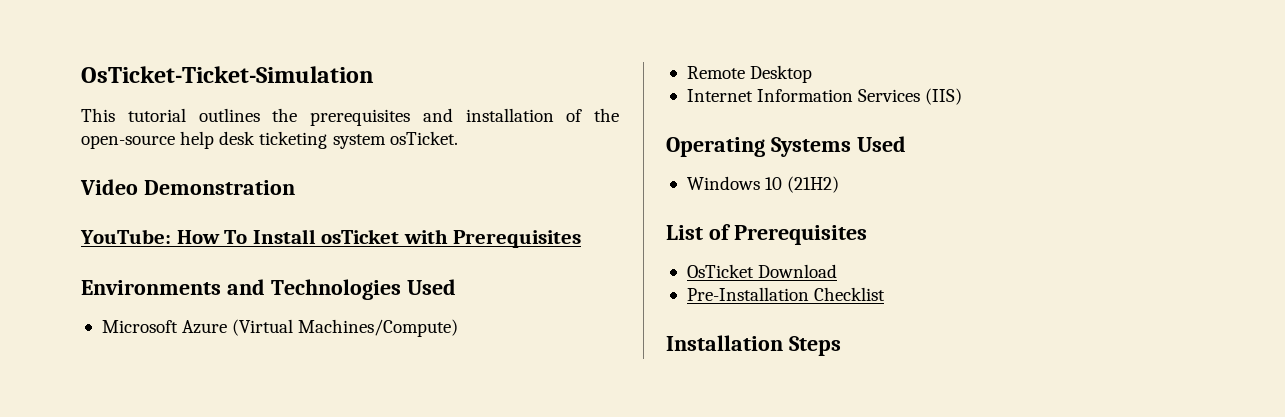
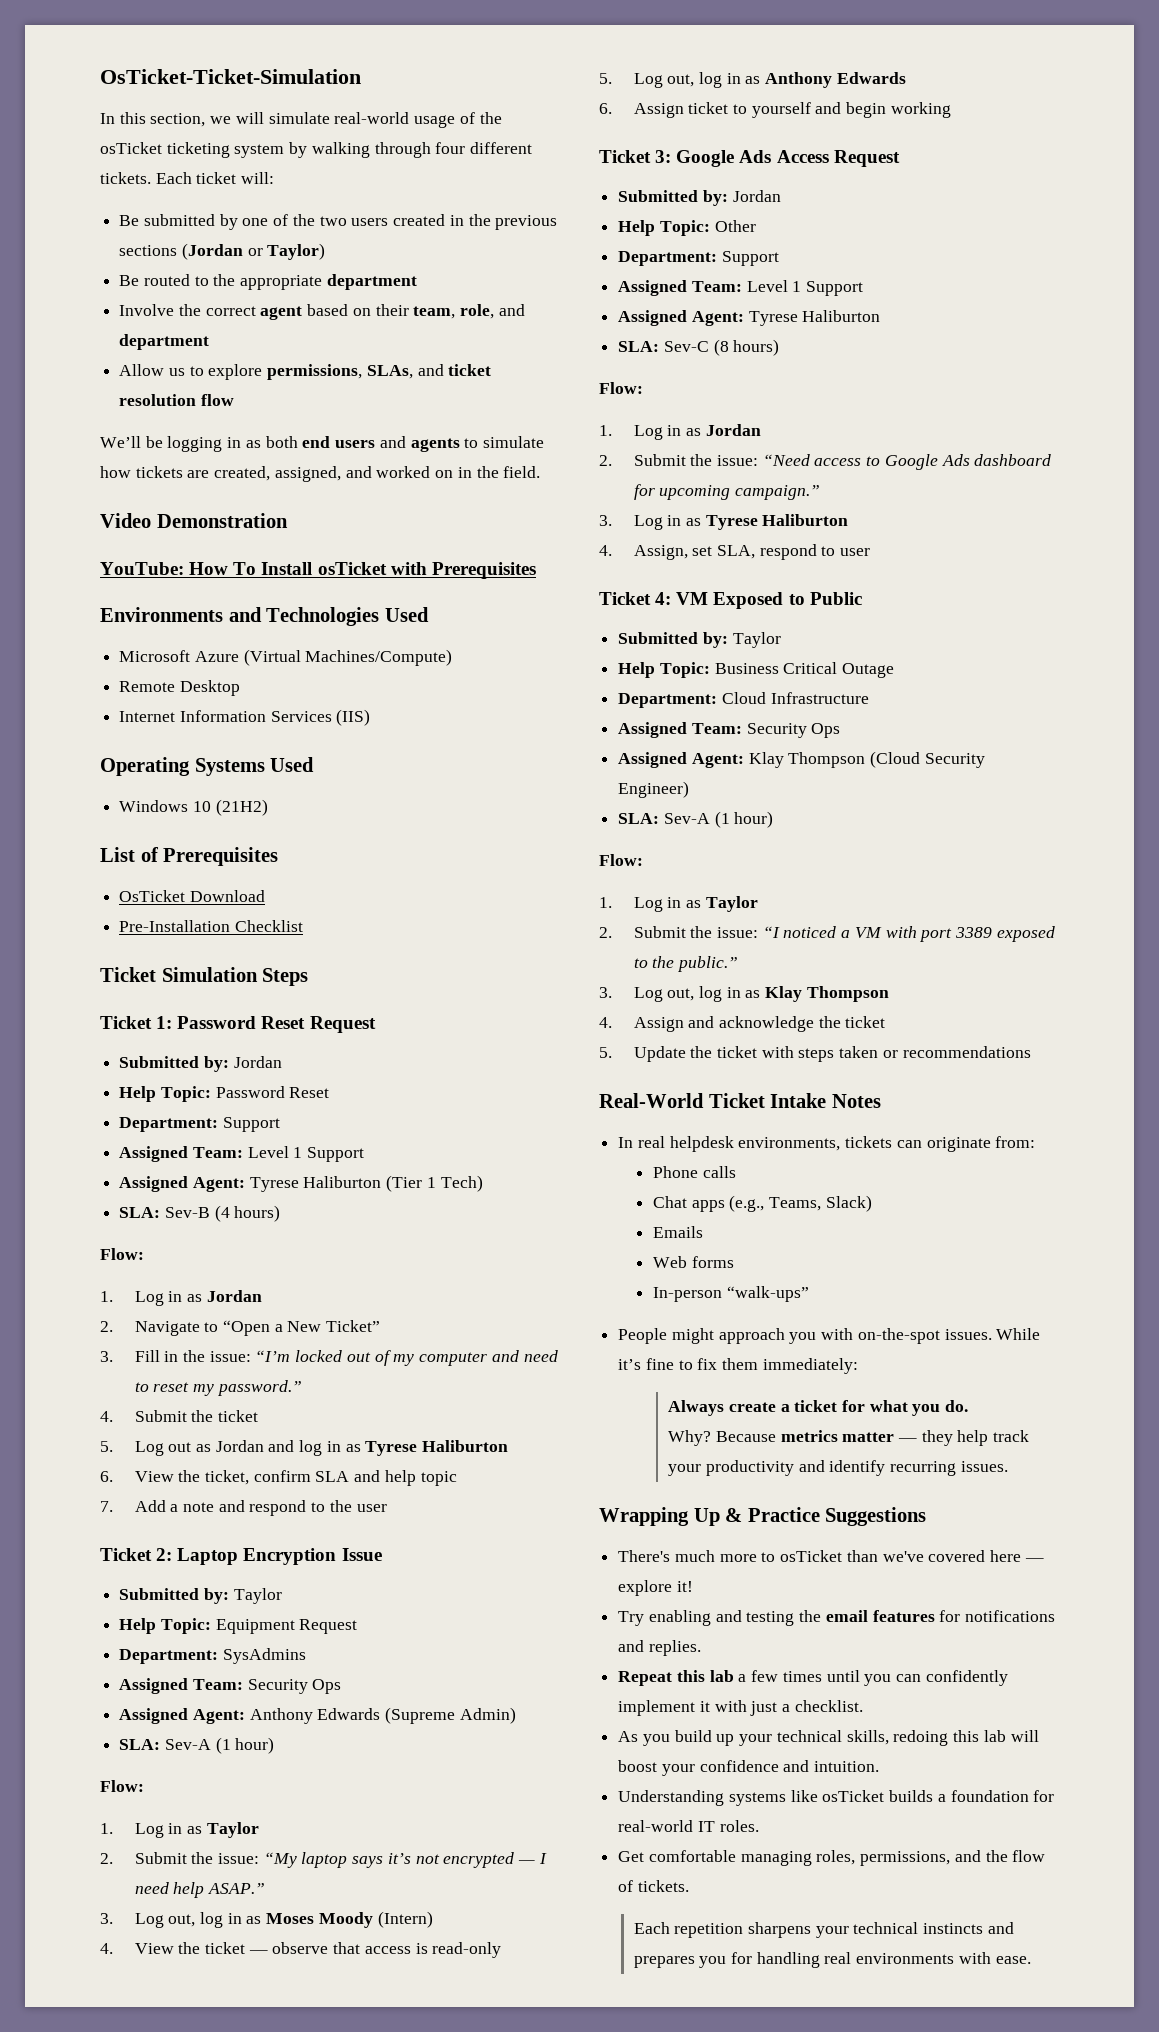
- This tutorial outlines the prerequisites and installation of the open-source help desk ticketing system osTicket.
+ In this section, we will simulate real-world usage of the osTicket ticketing system by walking through four different tickets. Each ticket will:
+ Be submitted by one of the two users created in the previous sections (Jordan or Taylor)
+ Be routed to the appropriate department
+ Involve the correct agent based on their team, role, and department
+ Allow us to explore permissions, SLAs, and ticket resolution flow
+ We’ll be logging in as both end users and agents to simulate how tickets are created, assigned, and worked on in the field.
- Installation Steps
+ Ticket Simulation Steps
+ Ticket 1: Password Reset Request
+ Submitted by: Jordan
+ Help Topic: Password Reset
+ Department: Support
+ Assigned Team: Level 1 Support
+ Assigned Agent: Tyrese Haliburton (Tier 1 Tech)
+ SLA: Sev-B (4 hours)
+ Flow:
+ 1. Log in as Jordan
+ 2. Navigate to “Open a New Ticket”
+ 3. Fill in the issue: “I’m locked out of my computer and need to reset my password.”
+ 4. Submit the ticket
+ 5. Log out as Jordan and log in as Tyrese Haliburton
+ 6. View the ticket, confirm SLA and help topic
+ 7. Add a note and respond to the user
+ Ticket 2: Laptop Encryption Issue
+ Submitted by: Taylor
+ Help Topic: Equipment Request
+ Department: SysAdmins
+ Assigned Team: Security Ops
+ Assigned Agent: Anthony Edwards (Supreme Admin)
+ SLA: Sev-A (1 hour)
+ Flow:
+ 1. Log in as Taylor
+ 2. Submit the issue: “My laptop says it’s not encrypted — I need help ASAP.”
+ 3. Log out, log in as Moses Moody (Intern)
+ 4. View the ticket — observe that access is read-only
+ 5. Log out, log in as Anthony Edwards
+ 6. Assign ticket to yourself and begin working
+ Ticket 3: Google Ads Access Request
+ Submitted by: Jordan
+ Help Topic: Other
+ Department: Support
+ Assigned Team: Level 1 Support
+ Assigned Agent: Tyrese Haliburton
+ SLA: Sev-C (8 hours)
+ Flow:
+ 1. Log in as Jordan
+ 2. Submit the issue: “Need access to Google Ads dashboard for upcoming campaign.”
+ 3. Log in as Tyrese Haliburton
+ 4. Assign, set SLA, respond to user
+ Ticket 4: VM Exposed to Public
+ Submitted by: Taylor
+ Help Topic: Business Critical Outage
+ Department: Cloud Infrastructure
+ Assigned Team: Security Ops
+ Assigned Agent: Klay Thompson (Cloud Security Engineer)
+ SLA: Sev-A (1 hour)
+ Flow:
+ 1. Log in as Taylor
+ 2. Submit the issue: “I noticed a VM with port 3389 exposed to the public.”
+ 3. Log out, log in as Klay Thompson
+ 4. Assign and acknowledge the ticket
+ 5. Update the ticket with steps taken or recommendations
+ Real-World Ticket Intake Notes
+ In real helpdesk environments, tickets can originate from:
+ Phone calls
+ Chat apps (e.g., Teams, Slack)
+ Emails
+ Web forms
+ In-person “walk-ups”
+ People might approach you with on-the-spot issues. While it’s fine to fix them immediately:
+ Always create a ticket for what you do.
+ Why? Because metrics matter — they help track your productivity and identify recurring issues.
+ Wrapping Up & Practice Suggestions
+ There's much more to osTicket than we've covered here — explore it!
+ Try enabling and testing the email features for notifications and replies.
+ Repeat this lab a few times until you can confidently implement it with just a checklist.
+ As you build up your technical skills, redoing this lab will boost your confidence and intuition.
+ Understanding systems like osTicket builds a foundation for real-world IT roles.
+ Get comfortable managing roles, permissions, and the flow of tickets.
+ Each repetition sharpens your technical instincts and prepares you for handling real environments with ease.

